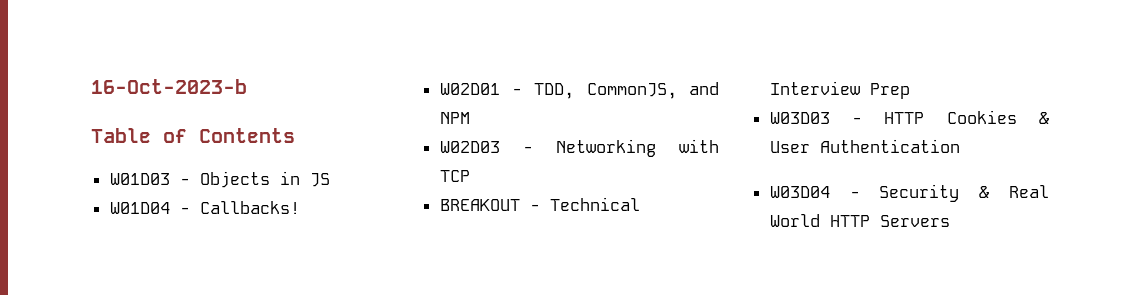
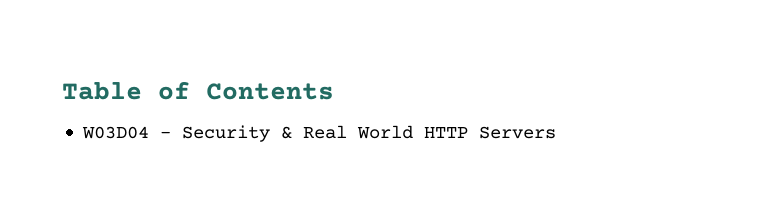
- 16-Oct-2023-b
- W01D03 - Objects in JS
- W01D04 - Callbacks!
- W02D01 - TDD, CommonJS, and NPM
- W02D03 - Networking with TCP
- BREAKOUT - Technical Interview Prep
- W03D03 - HTTP Cookies & User Authentication

